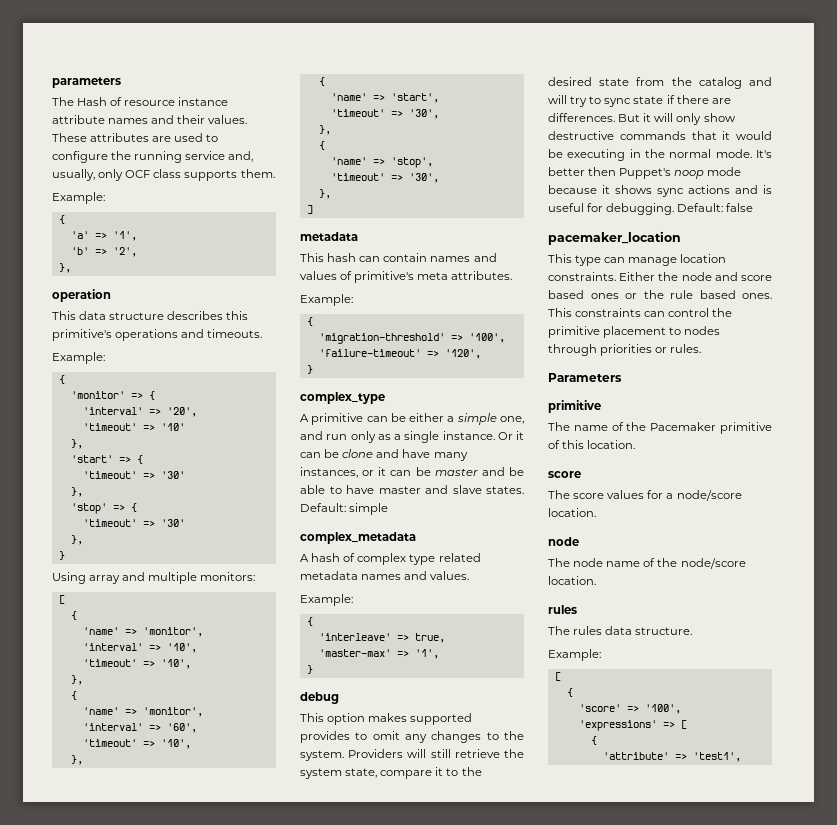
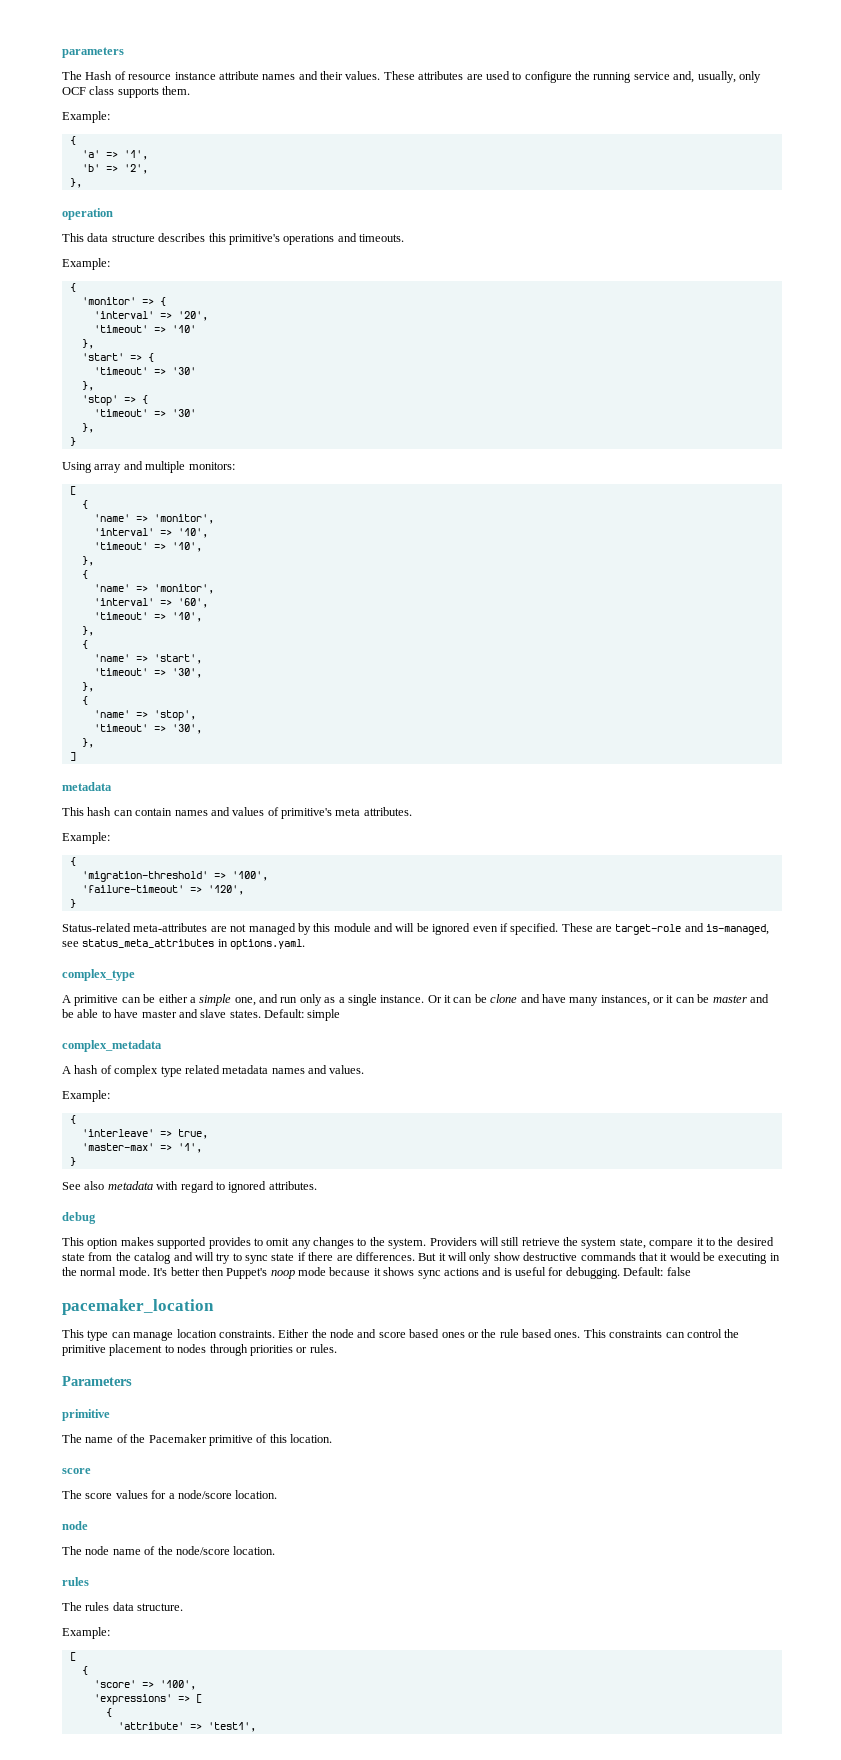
+ Status-related meta-attributes are not managed by this module and will be ignored even if specified. These are target-role and is-managed, see status_meta_attributes in options.yaml.
+ See also metadata with regard to ignored attributes.

